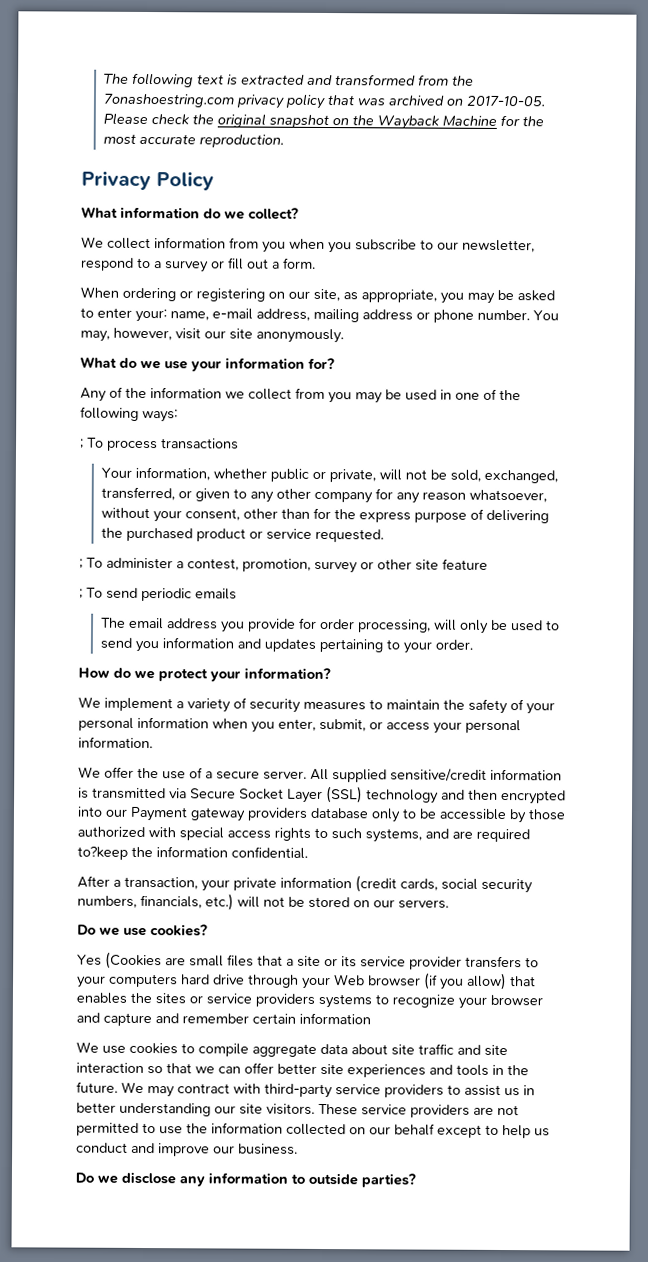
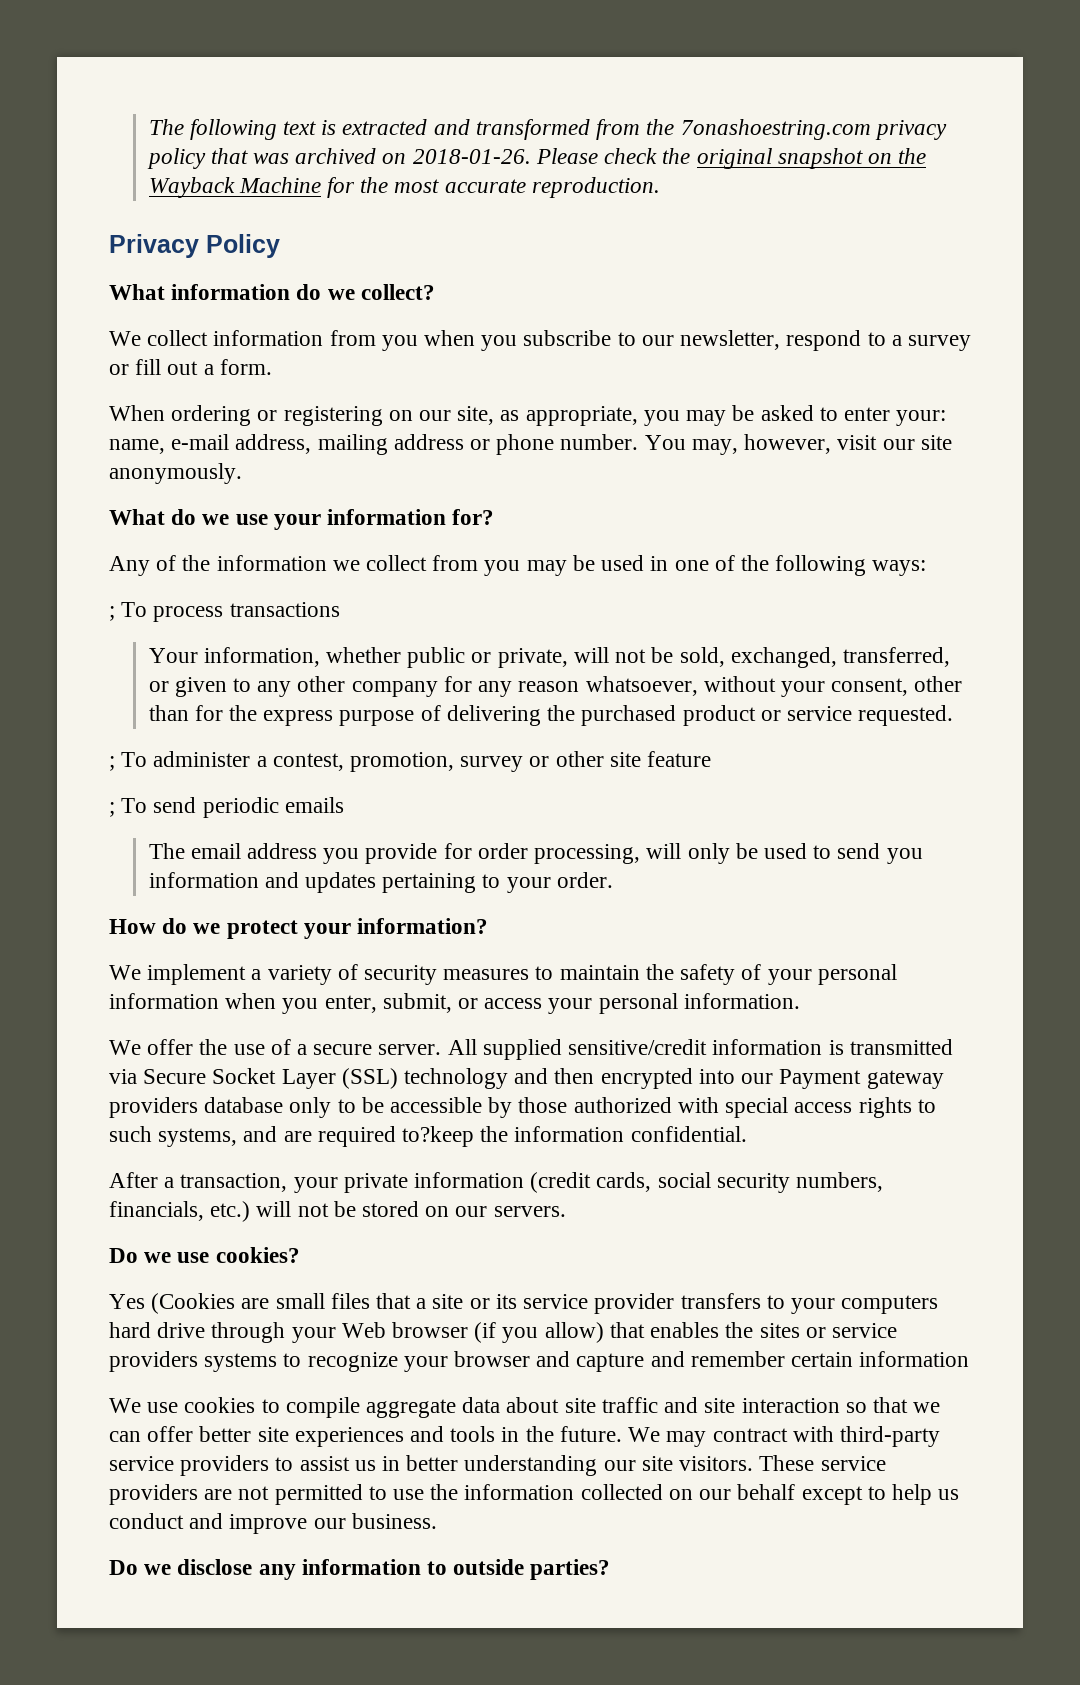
- The following text is extracted and transformed from the 7onashoestring.com privacy policy that was archived on 2017-10-05.
+ The following text is extracted and transformed from the 7onashoestring.com privacy policy that was archived on 2018-01-26.

